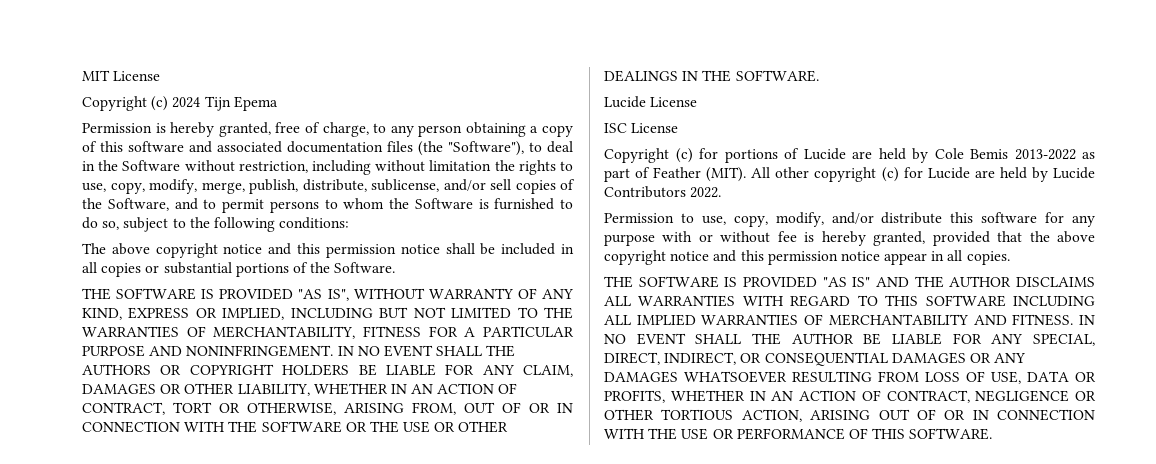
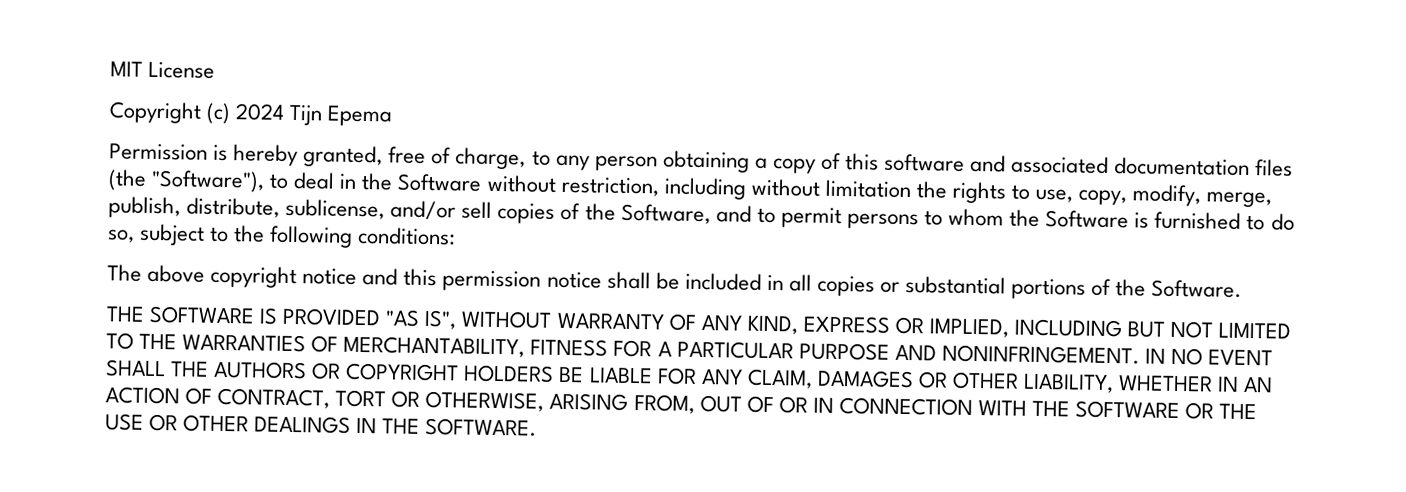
- Lucide License
- ISC License
- Copyright (c) for portions of Lucide are held by Cole Bemis 2013-2022 as part of Feather (MIT). All other copyright (c) for Lucide are held by Lucide Contributors 2022.
- Permission to use, copy, modify, and/or distribute this software for any purpose with or without fee is hereby granted, provided that the above copyright notice and this permission notice appear in all copies.
- THE SOFTWARE IS PROVIDED "AS IS" AND THE AUTHOR DISCLAIMS ALL WARRANTIES WITH REGARD TO THIS SOFTWARE INCLUDING ALL IMPLIED WARRANTIES OF MERCHANTABILITY AND FITNESS. IN NO EVENT SHALL THE AUTHOR BE LIABLE FOR ANY SPECIAL, DIRECT, INDIRECT, OR CONSEQUENTIAL DAMAGES OR ANY DAMAGES WHATSOEVER RESULTING FROM LOSS OF USE, DATA OR PROFITS, WHETHER IN AN ACTION OF CONTRACT, NEGLIGENCE OR OTHER TORTIOUS ACTION, ARISING OUT OF OR IN CONNECTION WITH THE USE OR PERFORMANCE OF THIS SOFTWARE.

